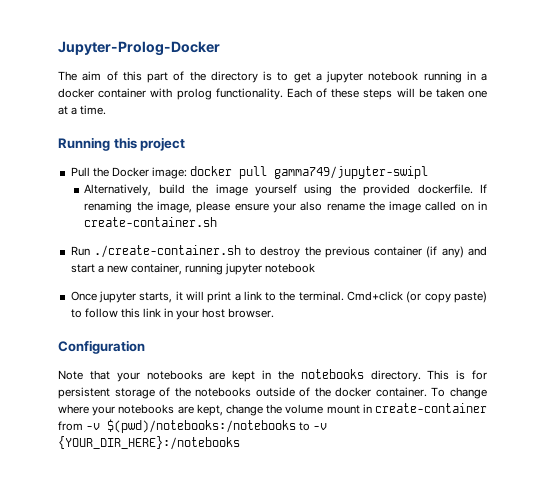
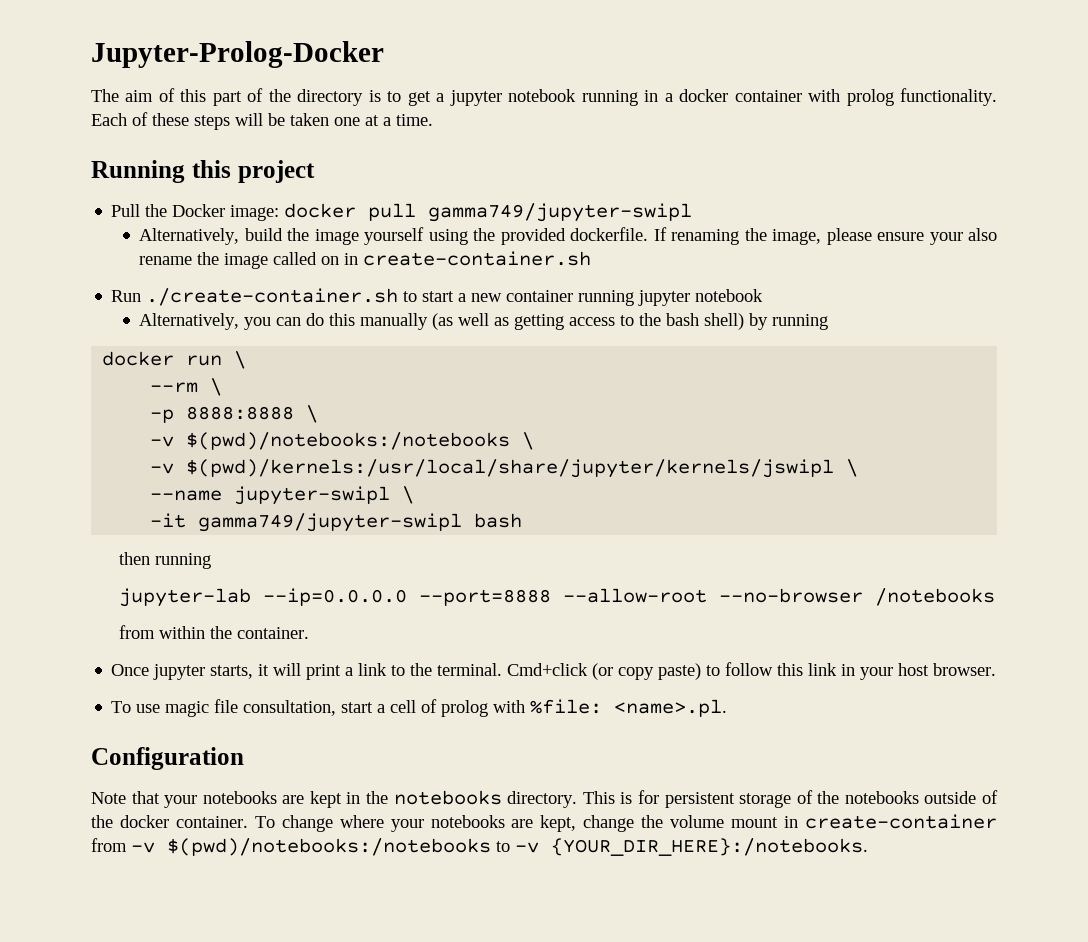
- Run ./create-container.sh to destroy the previous container (if any) and start a new container, running jupyter notebook
+ Run ./create-container.sh to start a new container running jupyter notebook
+ Alternatively, you can do this manually (as well as getting access to the bash shell) by running
+ docker run \
+ --rm \
+ -p 8888:8888 \
+ -v $(pwd)/notebooks:/notebooks \
+ -v $(pwd)/kernels:/usr/local/share/jupyter/kernels/jswipl \
+ --name jupyter-swipl \
+ -it gamma749/jupyter-swipl bash
+ then running
+ jupyter-lab --ip=0.0.0.0 --port=8888 --allow-root --no-browser /notebooks
+ from within the container.
+ To use magic file consultation, start a cell of prolog with %file: <name>.pl.
- To change where your notebooks are kept, change the volume mount in create-container from -v $(pwd)/notebooks:/notebooks to -v {YOUR_DIR_HERE}:/notebooks
+ To change where your notebooks are kept, change the volume mount in create-container from -v $(pwd)/notebooks:/notebooks to -v {YOUR_DIR_HERE}:/notebooks.

